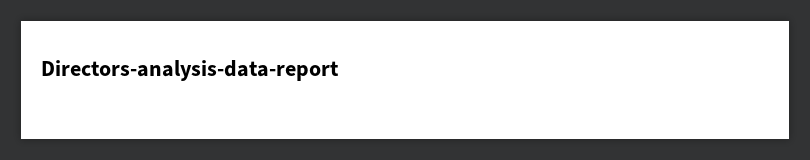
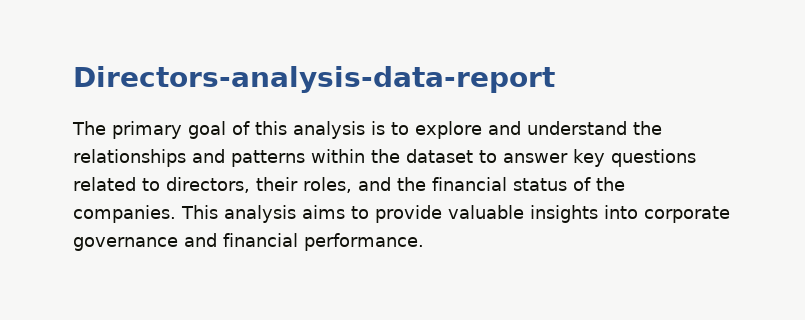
+ The primary goal of this analysis is to explore and understand the relationships and patterns within the dataset to answer key questions related to directors, their roles, and the financial status of the companies. This analysis aims to provide valuable insights into corporate governance and financial performance.

